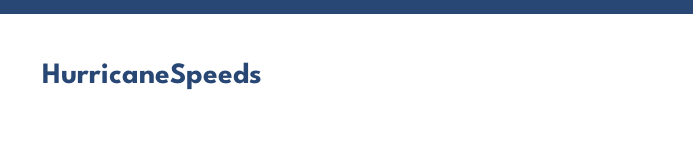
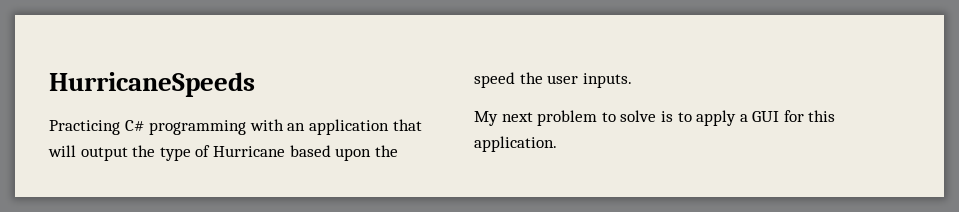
+ Practicing C# programming with an application that will output the type of Hurricane based upon the speed the user inputs.
+ My next problem to solve is to apply a GUI for this application.

